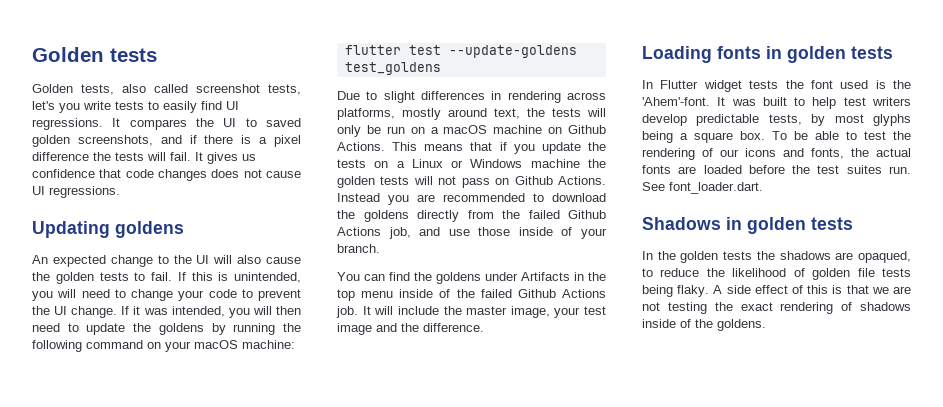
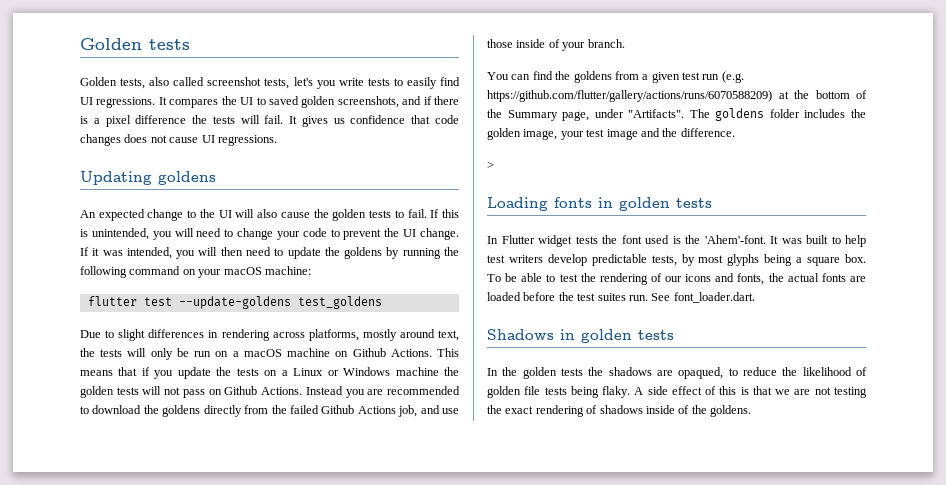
- You can find the goldens under Artifacts in the top menu inside of the failed Github Actions job. It will include the master image, your test image and the difference.
+ You can find the goldens from a given test run (e.g. https://github.com/flutter/gallery/actions/runs/6070588209) at the bottom of the Summary page, under "Artifacts". The goldens folder includes the golden image, your test image and the difference.
+ >

